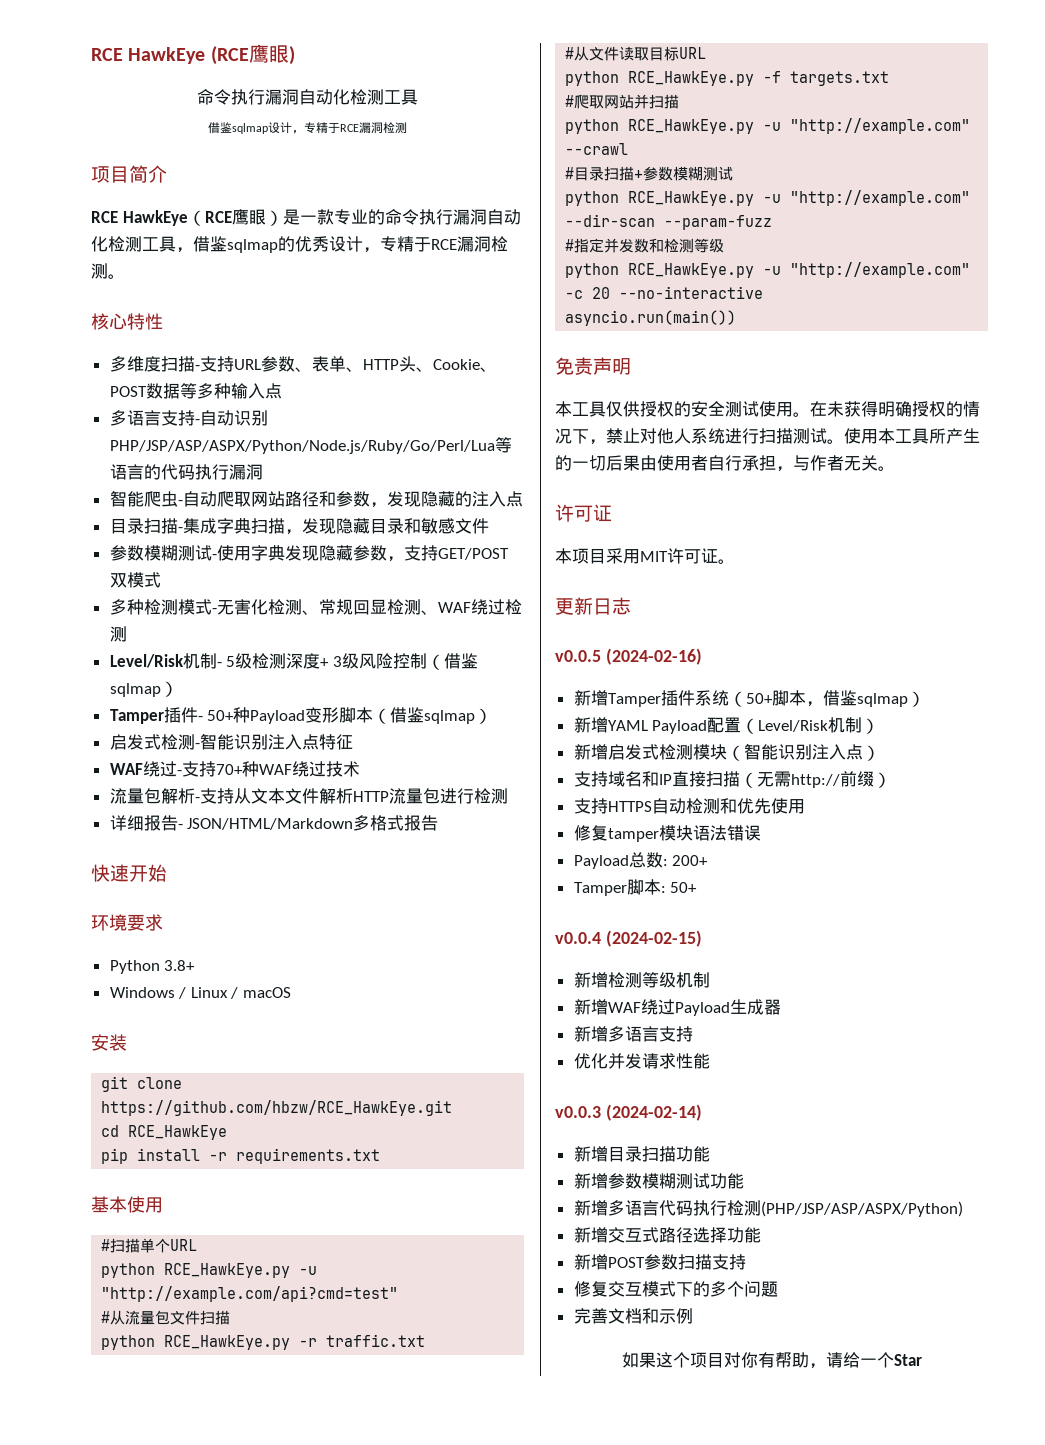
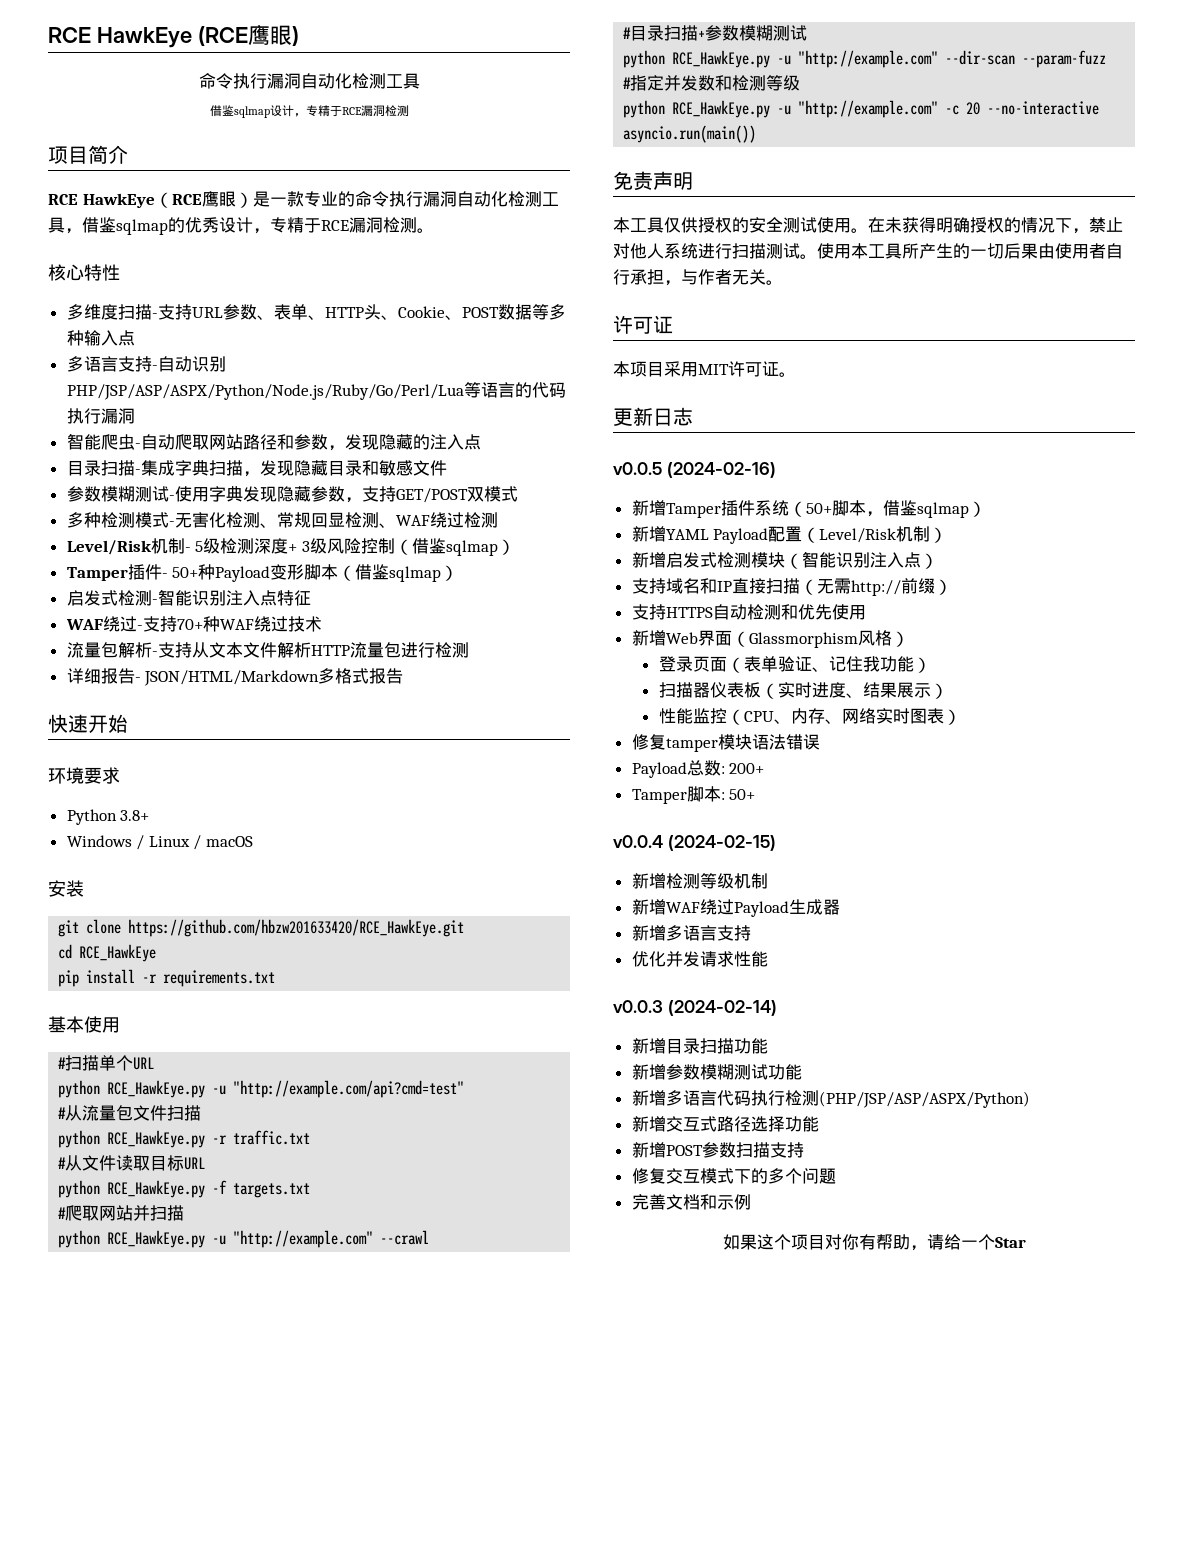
- git clone https://github.com/hbzw/RCE_HawkEye.git
+ git clone https://github.com/hbzw201633420/RCE_HawkEye.git
+ 新增Web界面（Glassmorphism风格）
+ 登录页面（表单验证、记住我功能）
+ 扫描器仪表板（实时进度、结果展示）
+ 性能监控（CPU、内存、网络实时图表）

